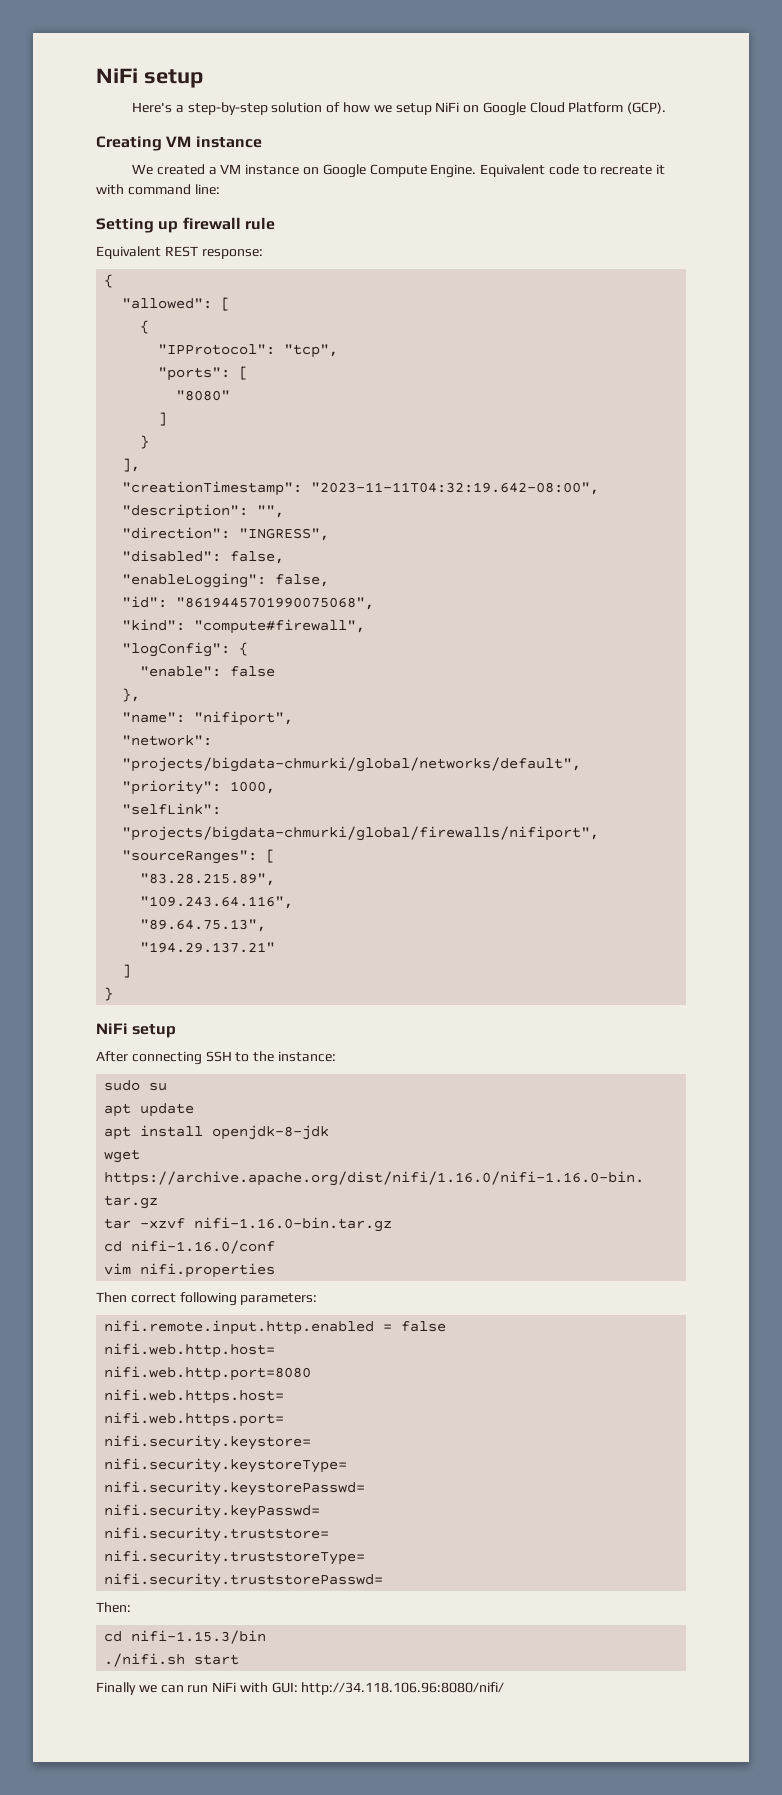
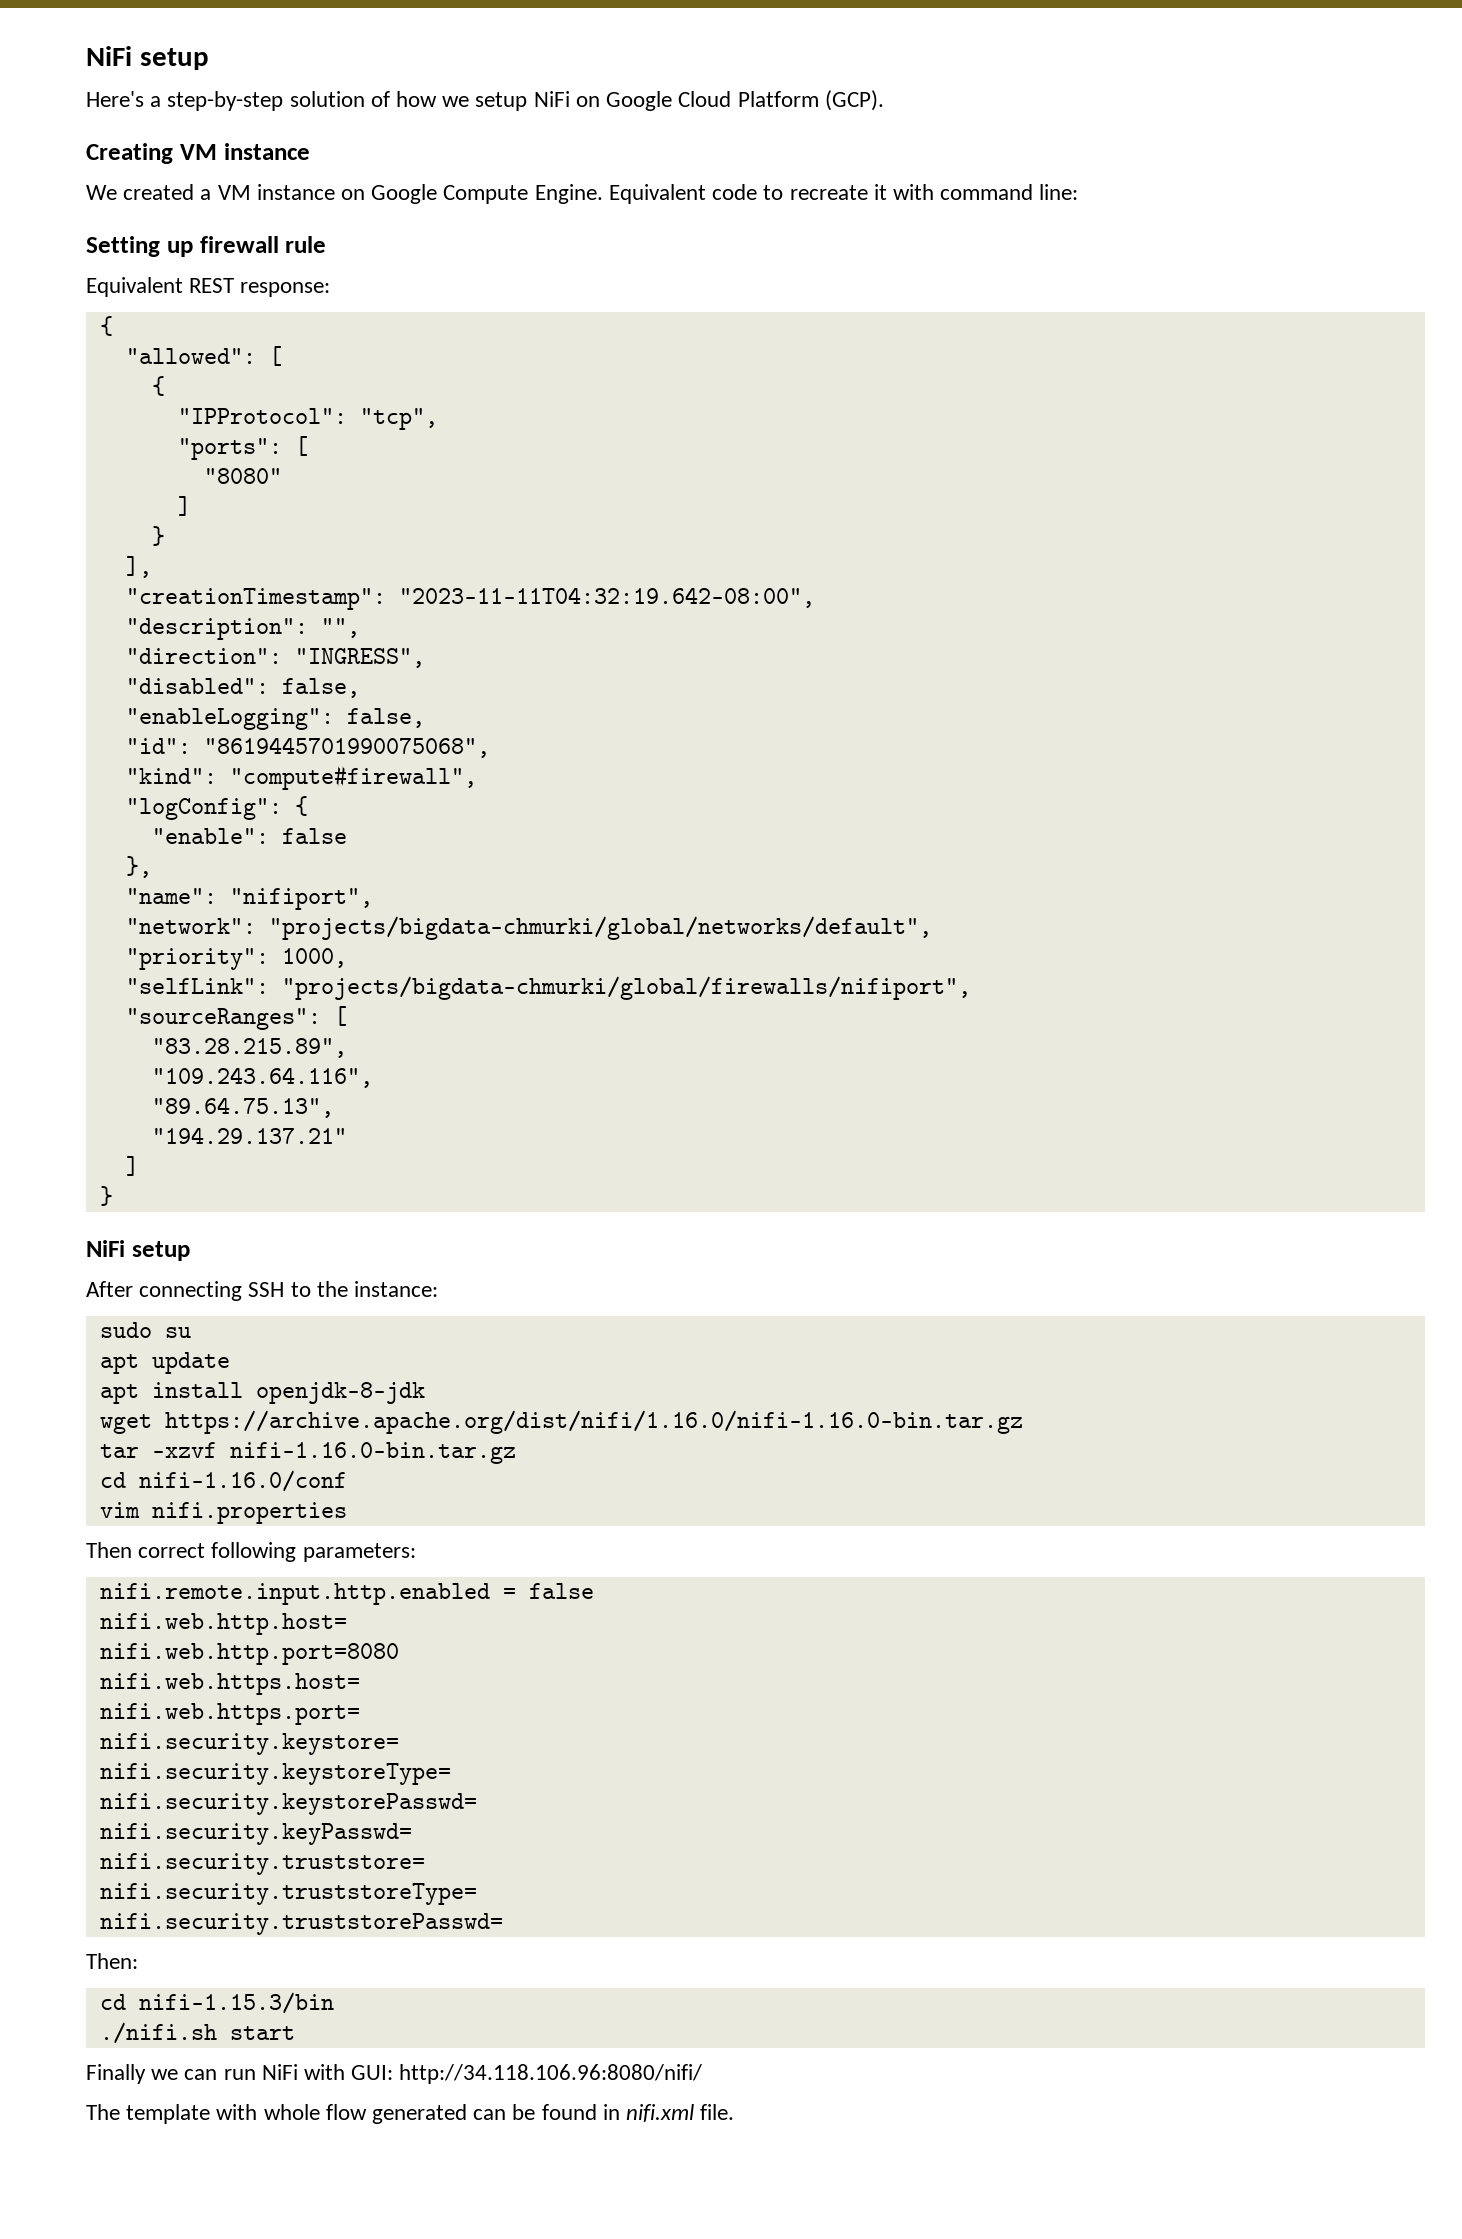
+ The template with whole flow generated can be found in nifi.xml file.

